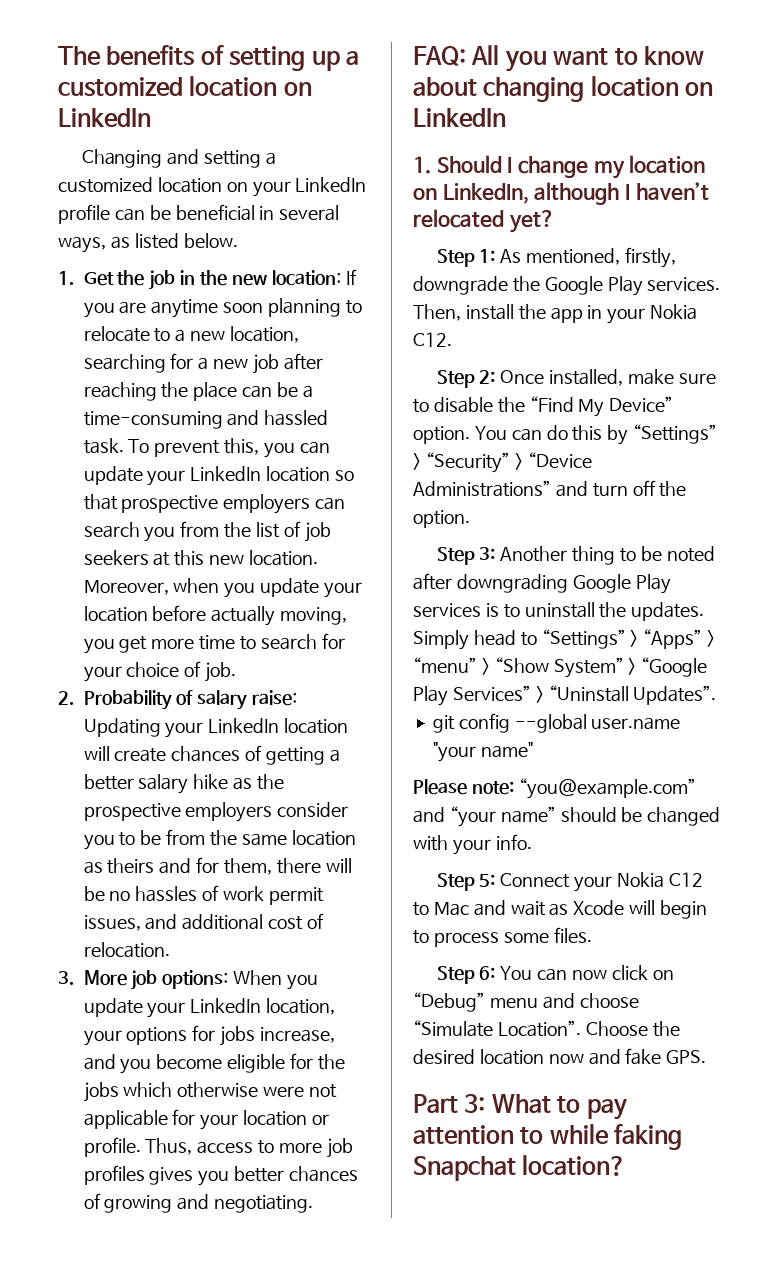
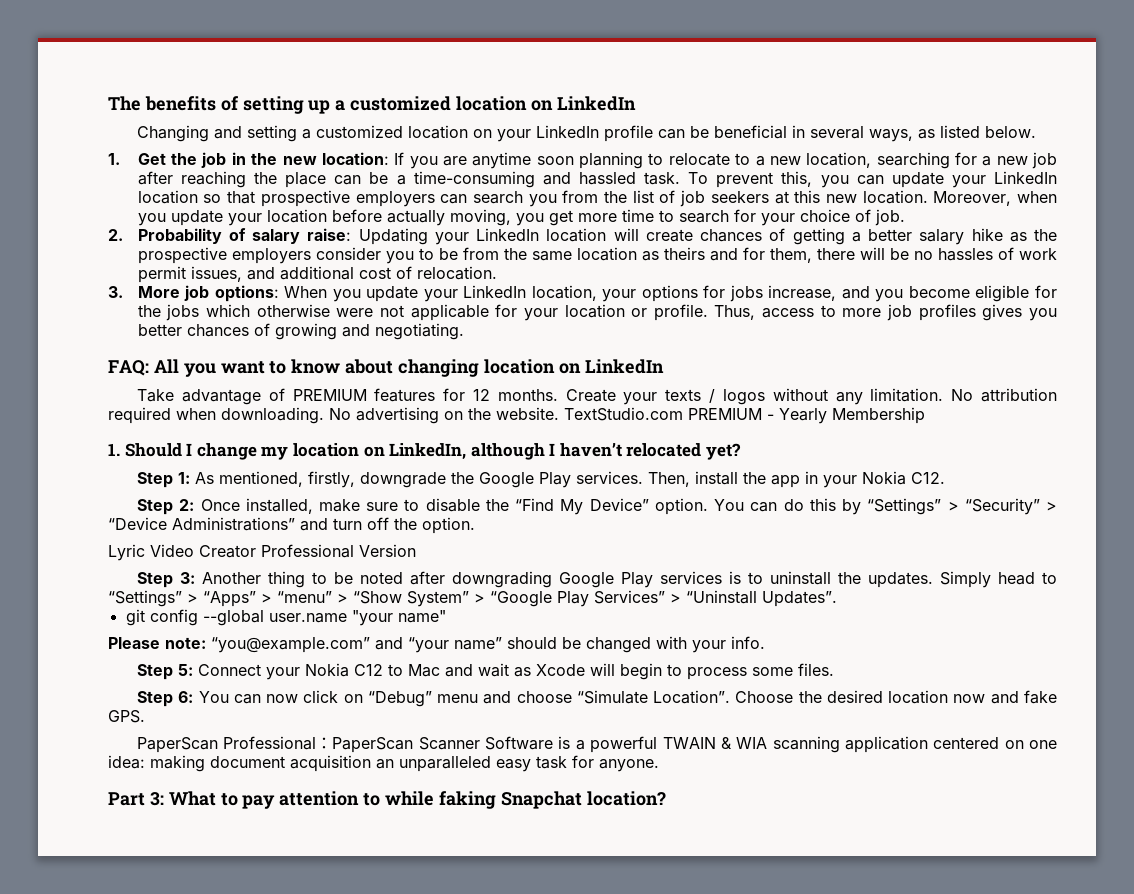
+ Take advantage of PREMIUM features for 12 months. Create your texts / logos without any limitation. No attribution required when downloading. No advertising on the website. TextStudio.com PREMIUM - Yearly Membership
+ Lyric Video Creator Professional Version
+ PaperScan Professional：PaperScan Scanner Software is a powerful TWAIN & WIA scanning application centered on one idea: making document acquisition an unparalleled easy task for anyone.

